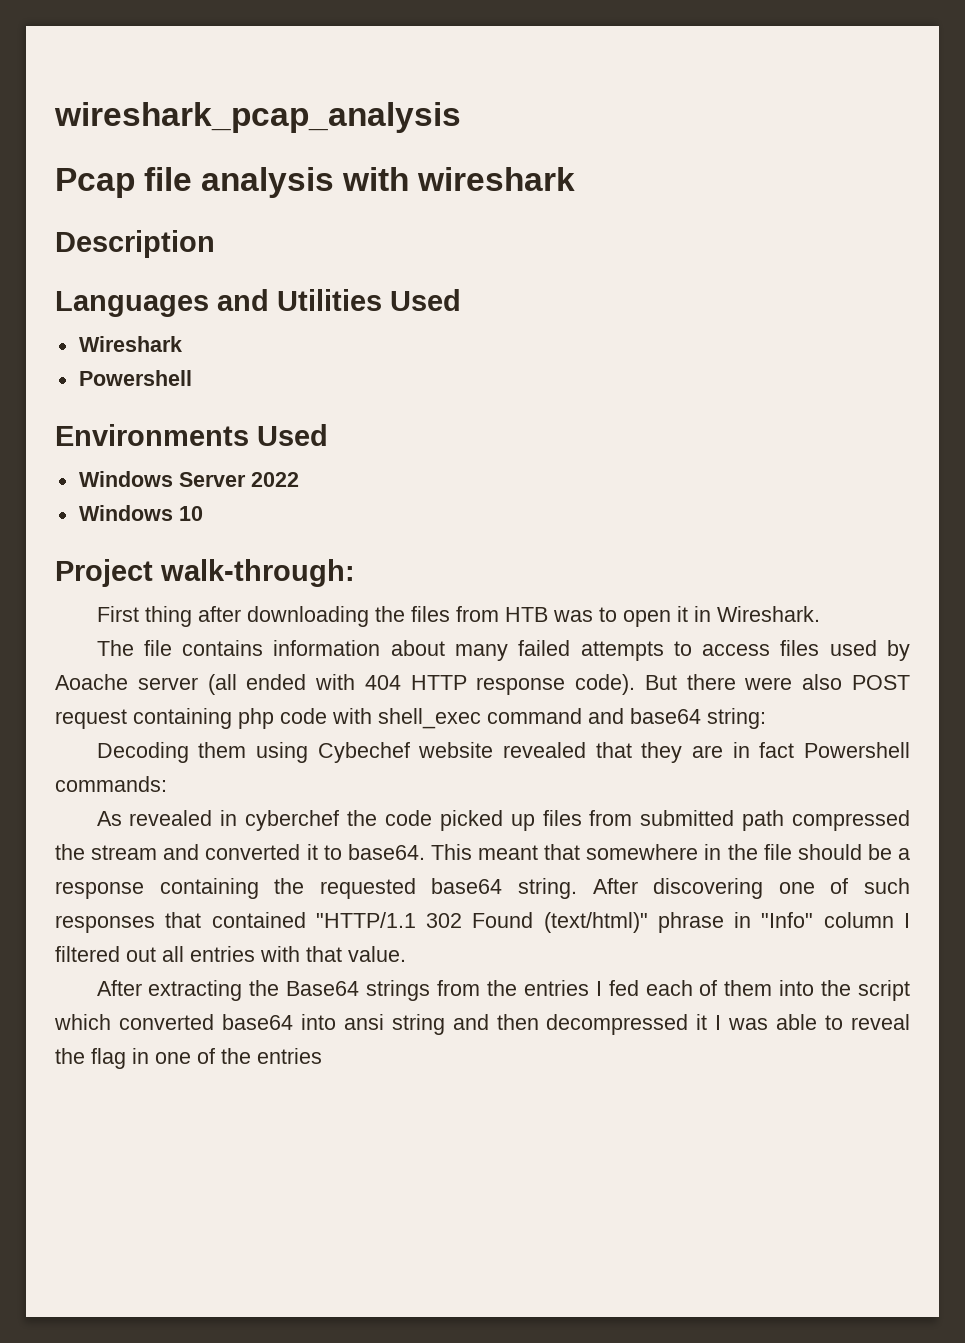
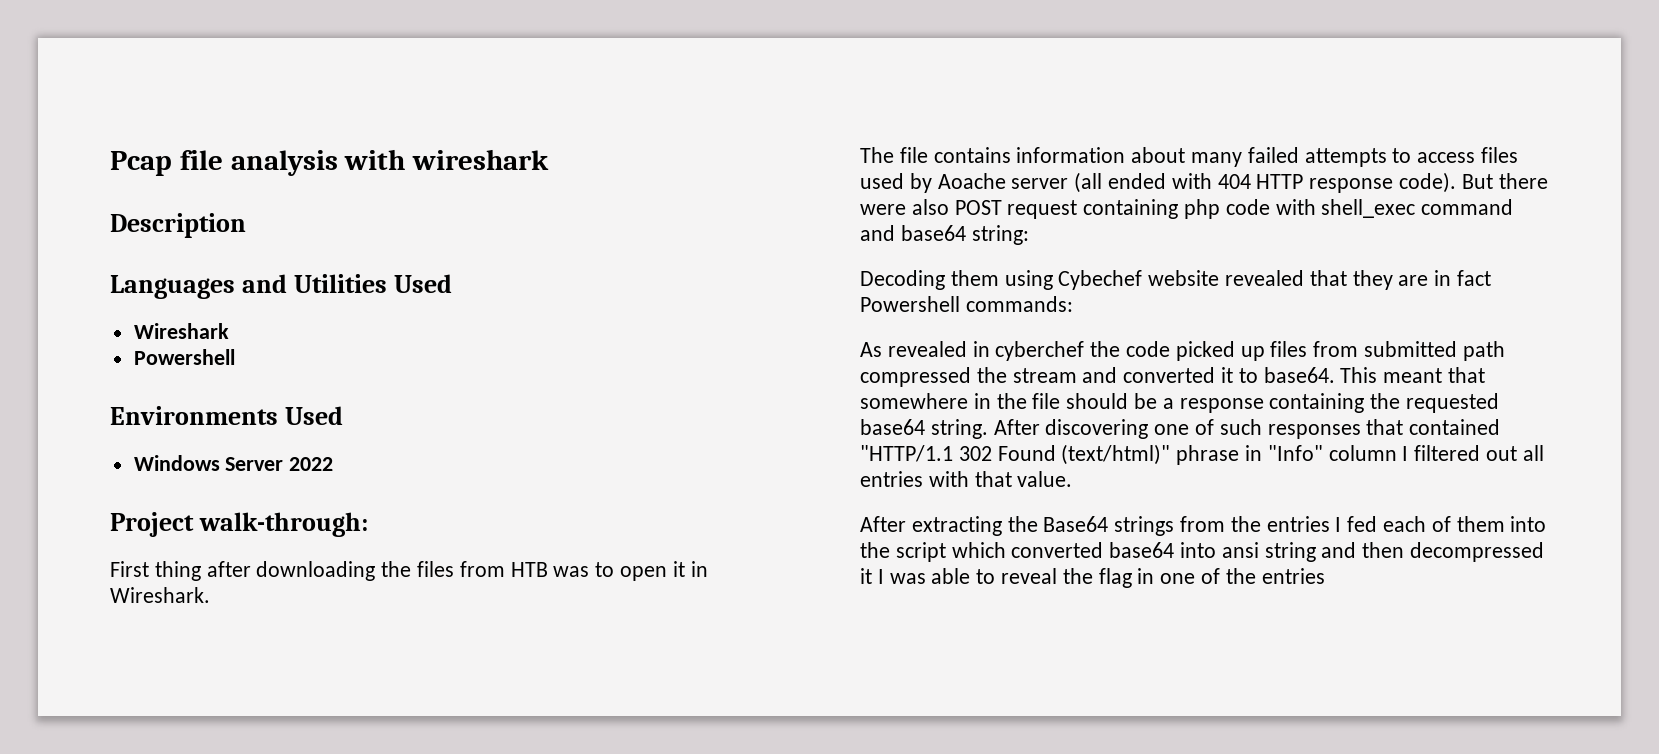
- wireshark_pcap_analysis
- Windows 10

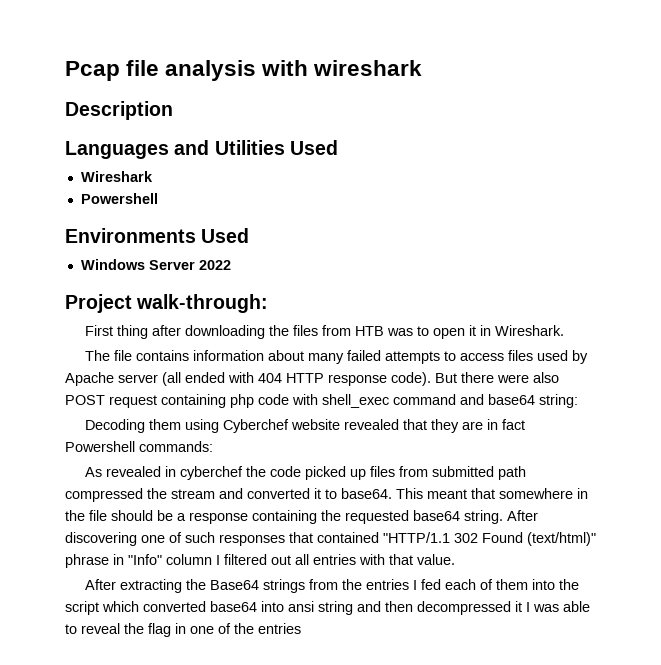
- The file contains information about many failed attempts to access files used by Aoache server (all ended with 404 HTTP response code).
+ The file contains information about many failed attempts to access files used by Apache server (all ended with 404 HTTP response code).
- Decoding them using Cybechef website revealed that they are in fact Powershell commands:
+ Decoding them using Cyberchef website revealed that they are in fact Powershell commands:

